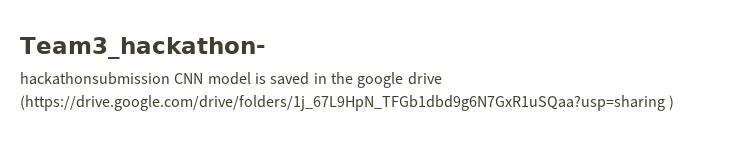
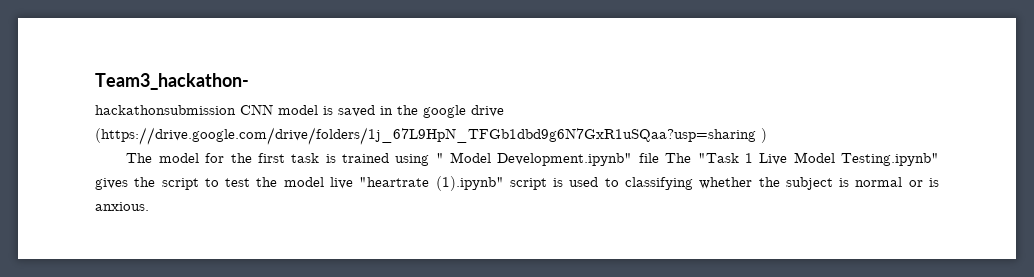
+ The model for the first task is trained using " Model Development.ipynb" file The "Task 1 Live Model Testing.ipynb" gives the script to test the model live "heartrate (1).ipynb" script is used to classifying whether the subject is normal or is anxious.

